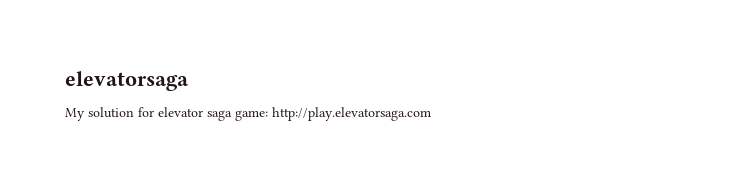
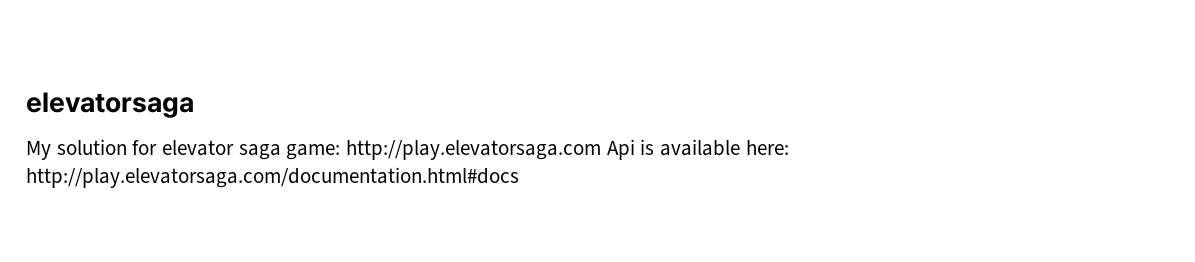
- My solution for elevator saga game: http://play.elevatorsaga.com
+ My solution for elevator saga game: http://play.elevatorsaga.com Api is available here: http://play.elevatorsaga.com/documentation.html#docs

